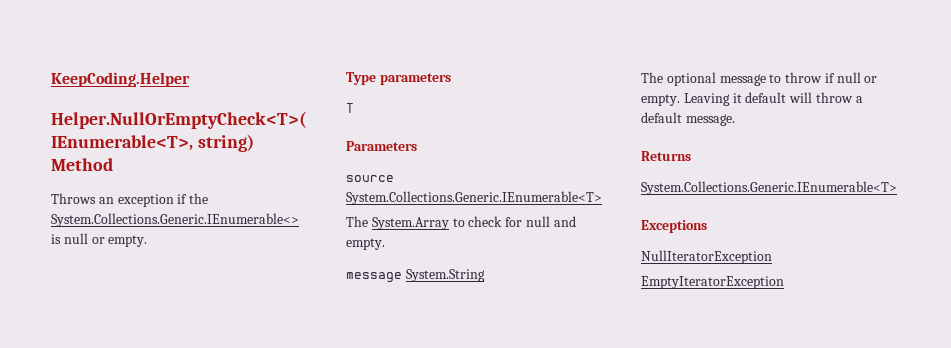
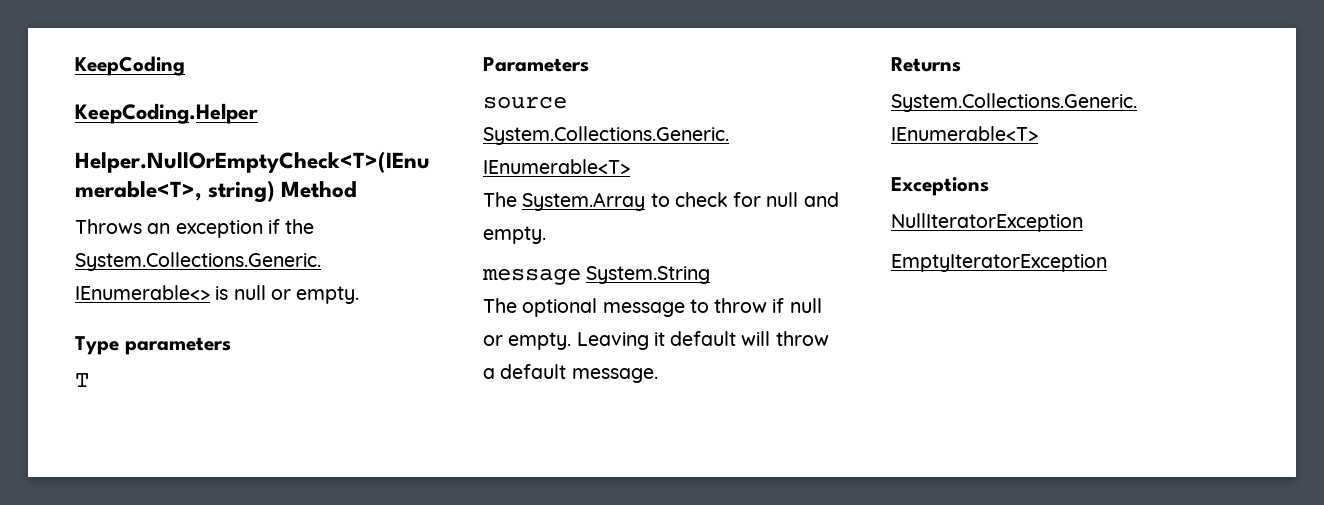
+ KeepCoding

